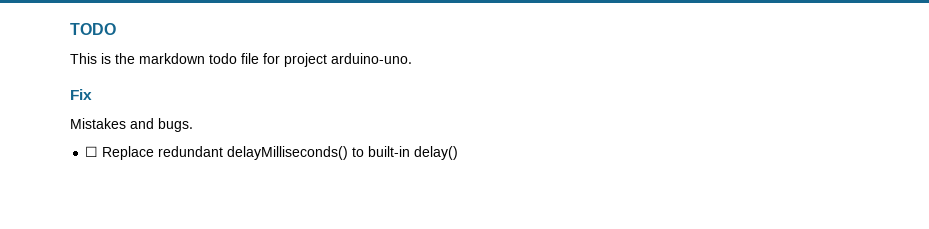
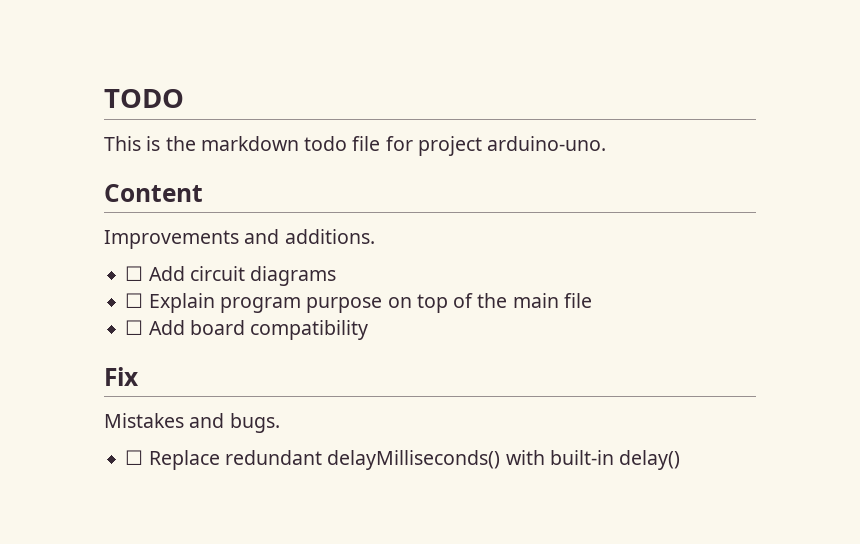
+ Content
+ Improvements and additions.
+ ☐ Add circuit diagrams
+ ☐ Explain program purpose on top of the main file
+ ☐ Add board compatibility
- ☐ Replace redundant delayMilliseconds() to built-in delay()
+ ☐ Replace redundant delayMilliseconds() with built-in delay()

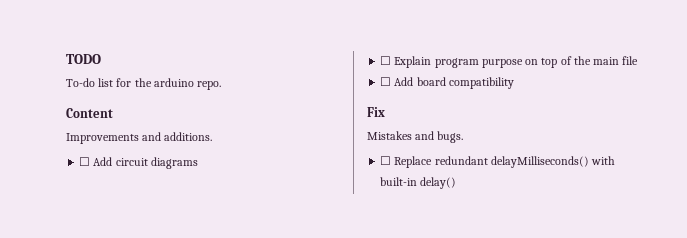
- This is the markdown todo file for project arduino-uno.
+ To-do list for the arduino repo.

